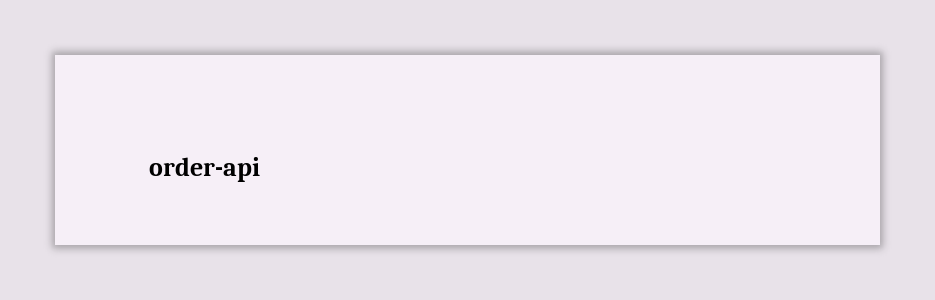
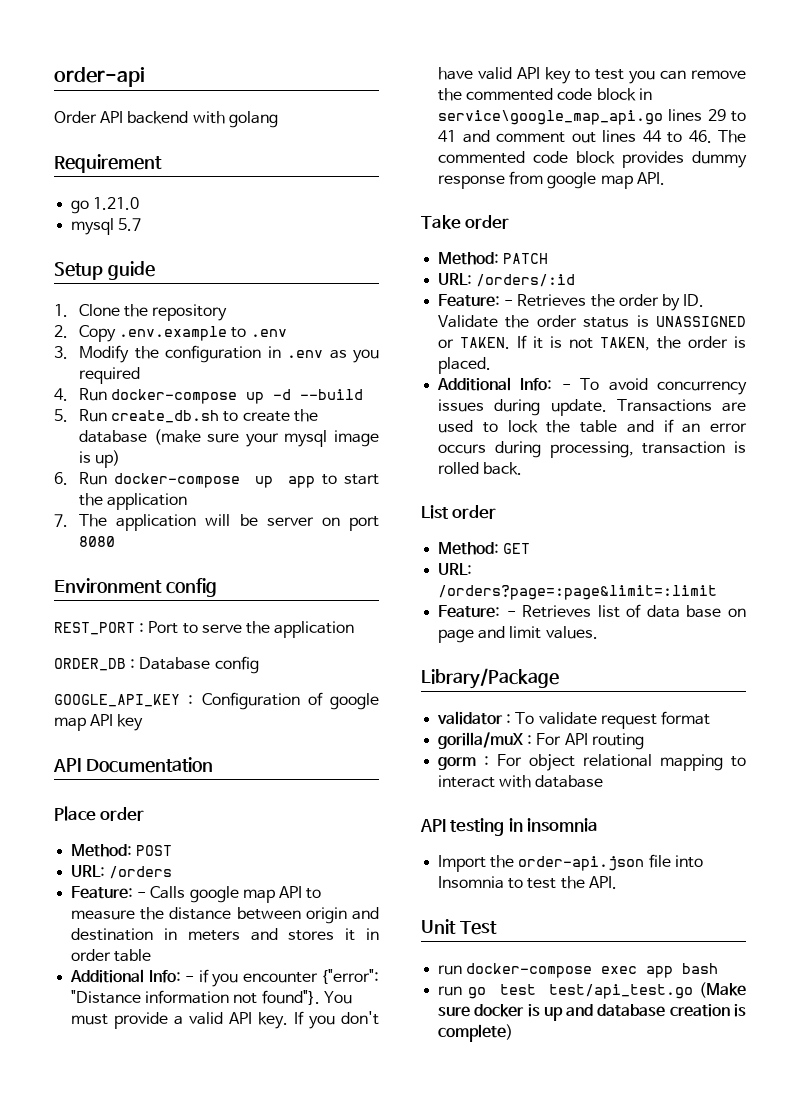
+ Order API backend with golang
+ Requirement
+ go 1.21.0
+ mysql 5.7
+ Setup guide
+ 1. Clone the repository
+ 2. Copy .env.example to .env
+ 3. Modify the configuration in .env as you required
+ 4. Run docker-compose up -d --build
+ 5. Run create_db.sh to create the database (make sure your mysql image is up)
+ 6. Run docker-compose up app to start the application
+ 7. The application will be server on port 8080
+ Environment config
+ REST_PORT : Port to serve the application
+ ORDER_DB : Database config
+ GOOGLE_API_KEY : Configuration of google map API key
+ API Documentation
+ Place order
+ Method: POST
+ URL: /orders
+ Feature: - Calls google map API to measure the distance between origin and destination in meters and stores it in order table
+ Additional Info: - if you encounter {"error": "Distance information not found"}. You must provide a valid API key. If you don't have valid API key to test you can remove the commented code block in service\google_map_api.go lines 29 to 41 and comment out lines 44 to 46. The commented code block provides dummy response from google map API.
+ Take order
+ Method: PATCH
+ URL: /orders/:id
+ Feature: - Retrieves the order by ID. Validate the order status is UNASSIGNED or TAKEN. If it is not TAKEN, the order is placed.
+ Additional Info: - To avoid concurrency issues during update. Transactions are used to lock the table and if an error occurs during processing, transaction is rolled back.
+ List order
+ Method: GET
+ URL: /orders?page=:page&limit=:limit
+ Feature: - Retrieves list of data base on page and limit values.
+ Library/Package
+ validator : To validate request format
+ gorilla/muX : For API routing
+ gorm : For object relational mapping to interact with database
+ API testing in insomnia
+ Import the order-api.json file into Insomnia to test the API.
+ Unit Test
+ run docker-compose exec app bash
+ run go test test/api_test.go (Make sure docker is up and database creation is complete)

